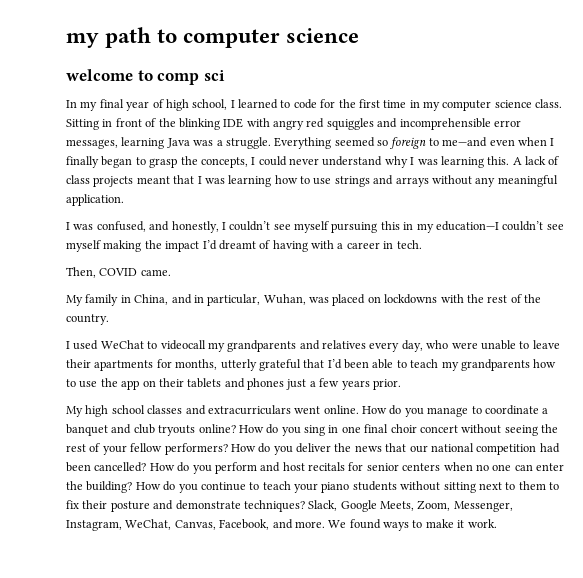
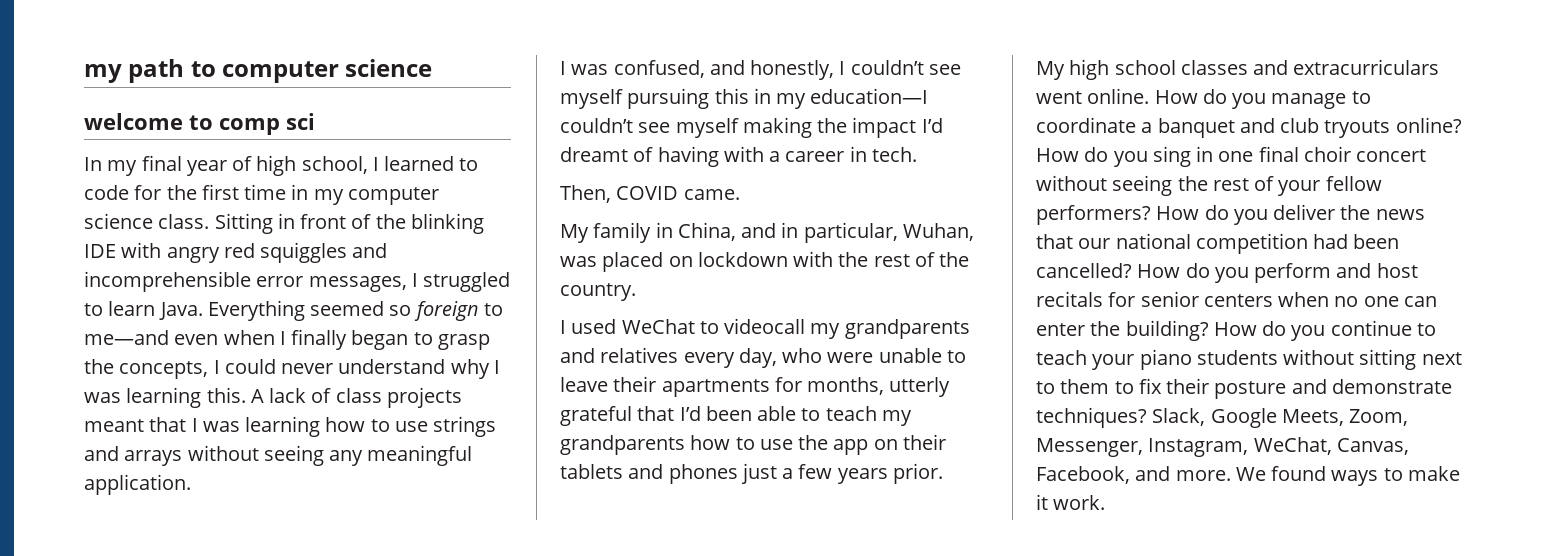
- Sitting in front of the blinking IDE with angry red squiggles and incomprehensible error messages, learning Java was a struggle.
+ Sitting in front of the blinking IDE with angry red squiggles and incomprehensible error messages, I struggled to learn Java.
- A lack of class projects meant that I was learning how to use strings and arrays without any meaningful application.
+ A lack of class projects meant that I was learning how to use strings and arrays without seeing any meaningful application.
- My family in China, and in particular, Wuhan, was placed on lockdowns with the rest of the country.
+ My family in China, and in particular, Wuhan, was placed on lockdown with the rest of the country.

